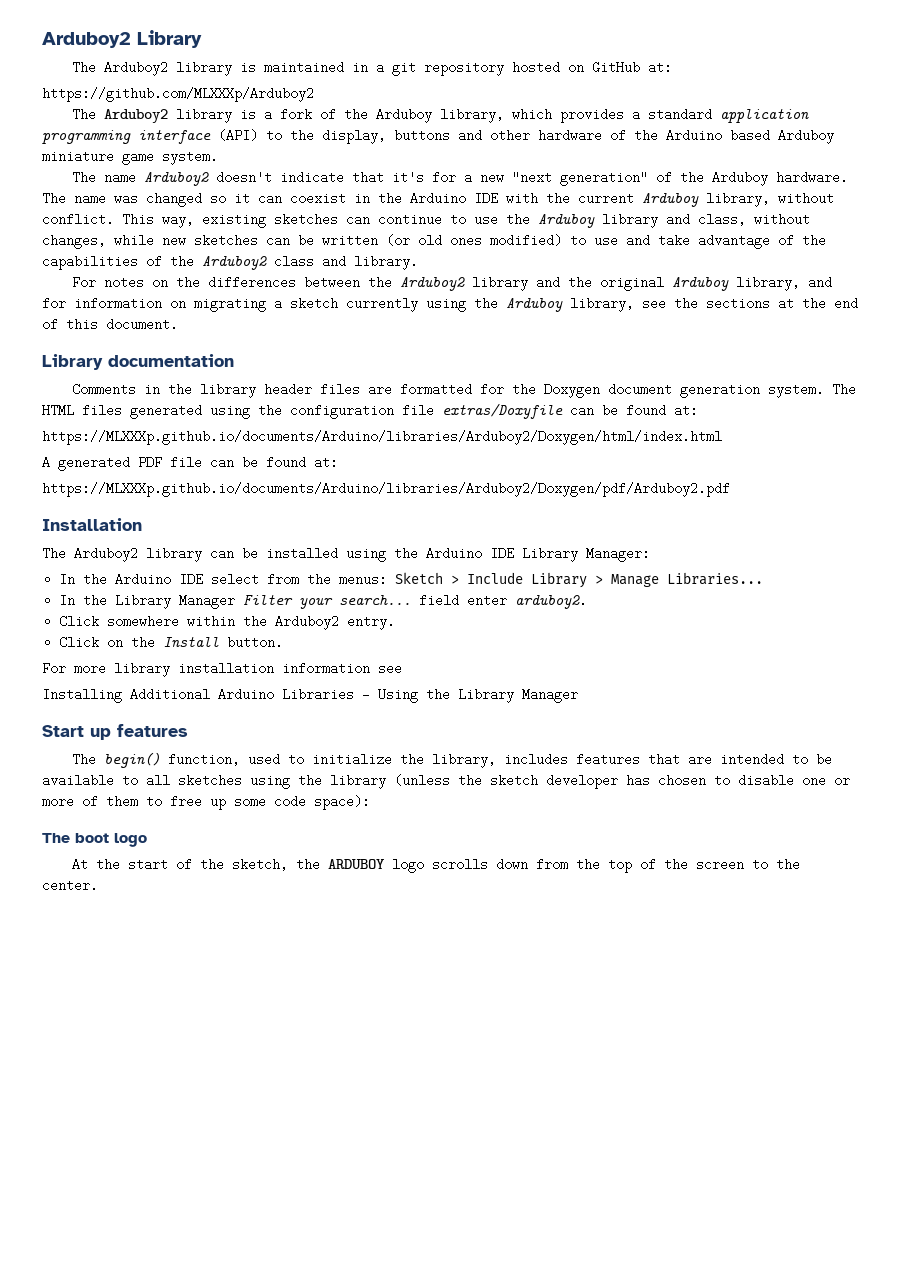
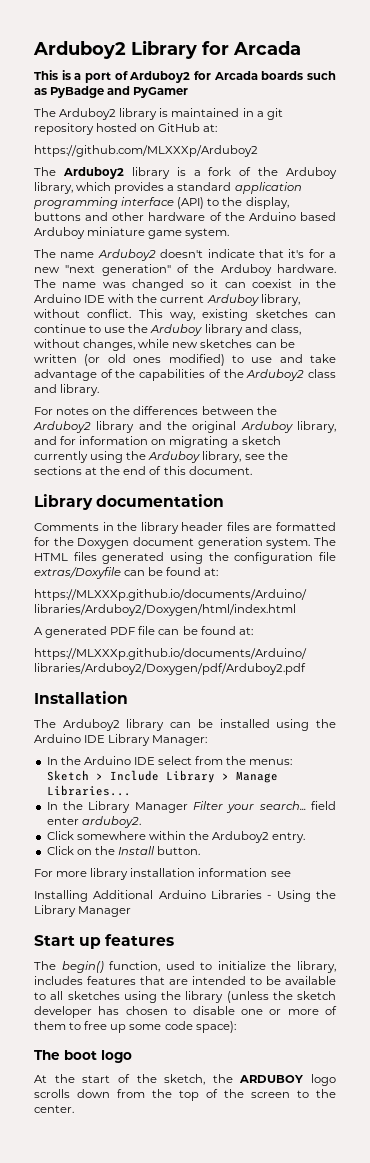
- Arduboy2 Library
+ Arduboy2 Library for Arcada
+ This is a port of Arduboy2 for Arcada boards such as PyBadge and PyGamer

